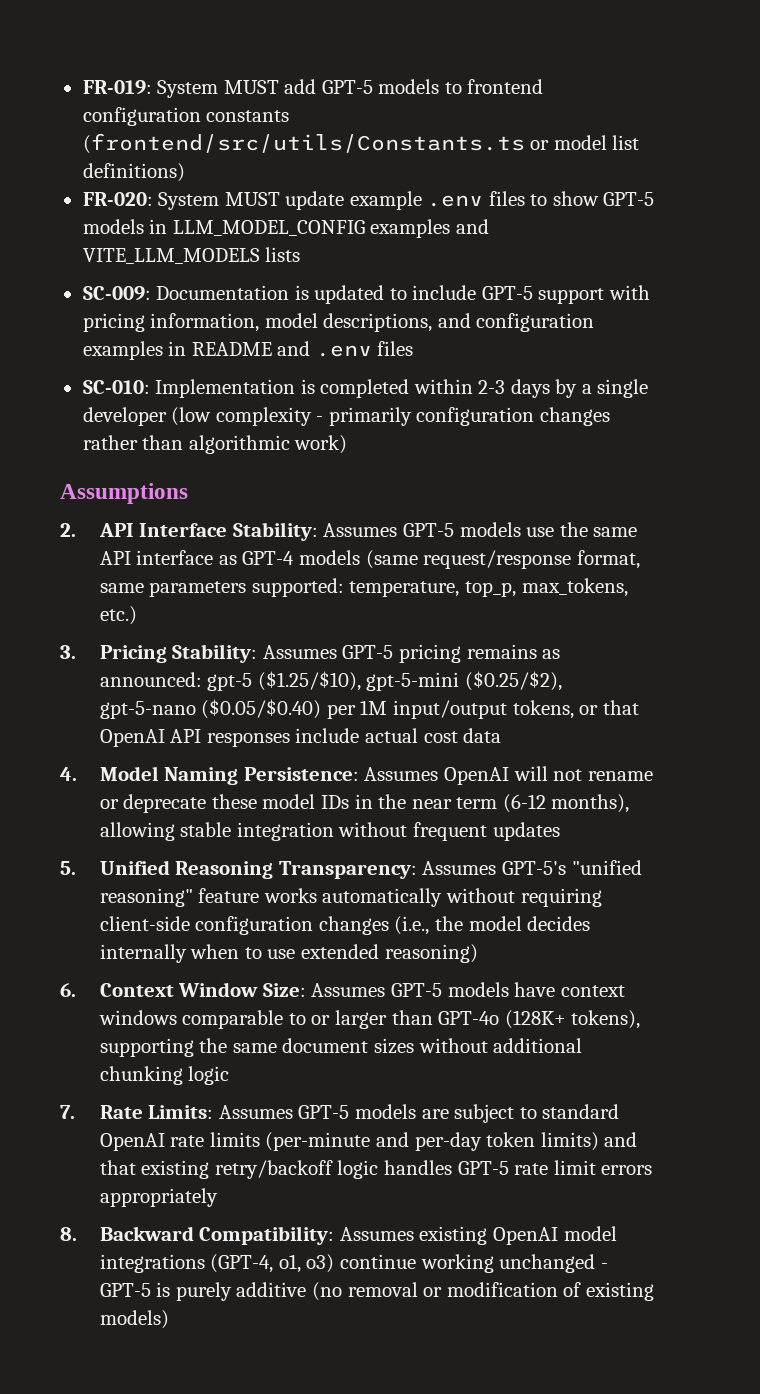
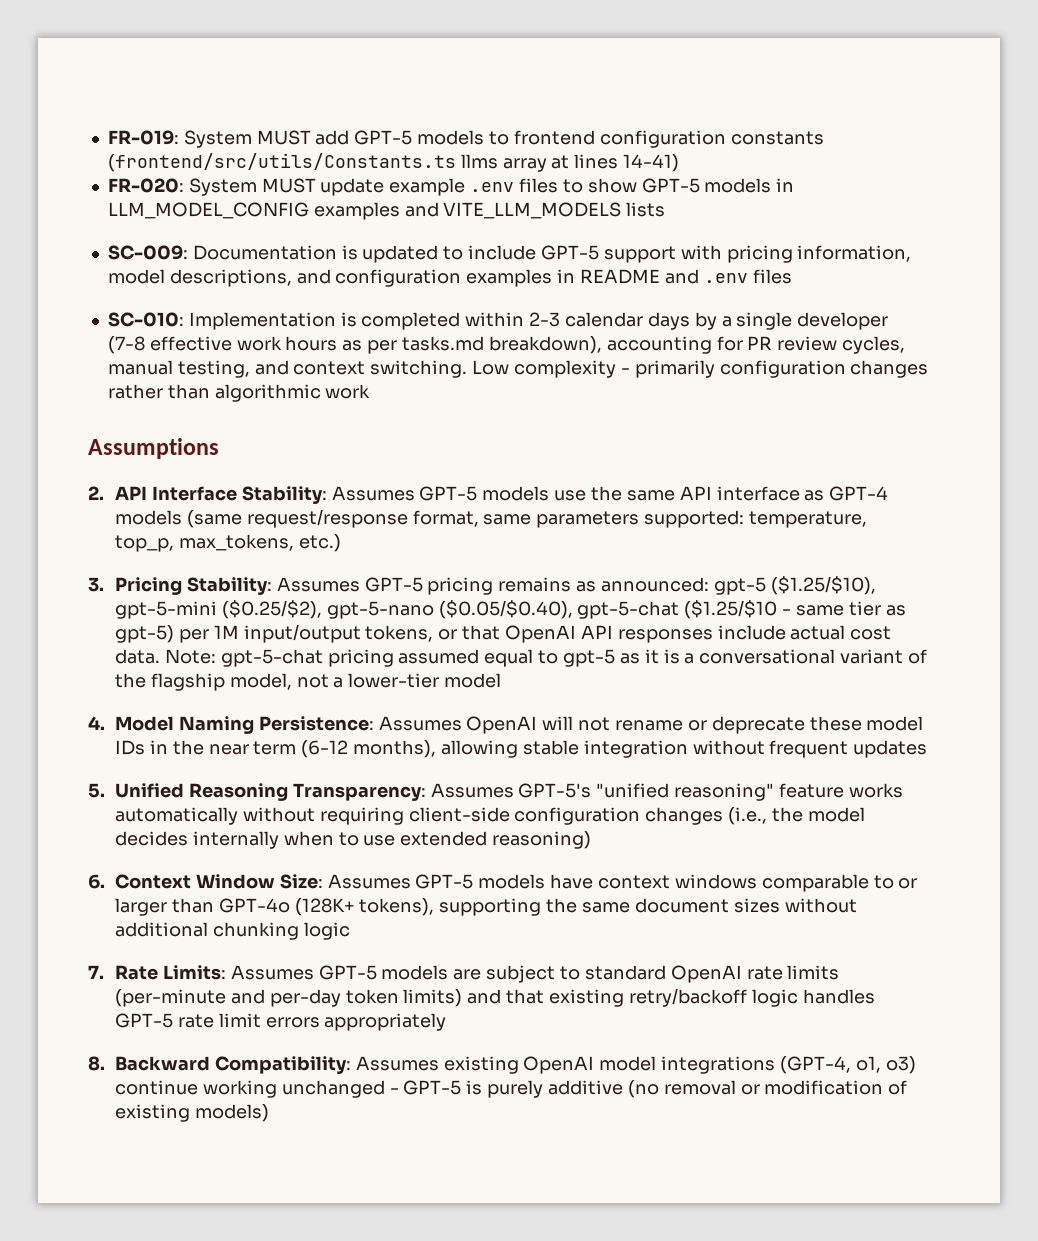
- FR-019: System MUST add GPT-5 models to frontend configuration constants (frontend/src/utils/Constants.ts or model list definitions)
+ FR-019: System MUST add GPT-5 models to frontend configuration constants (frontend/src/utils/Constants.ts llms array at lines 14-41)
- SC-010: Implementation is completed within 2-3 days by a single developer (low complexity - primarily configuration changes rather than algorithmic work)
+ SC-010: Implementation is completed within 2-3 calendar days by a single developer (7-8 effective work hours as per tasks.md breakdown), accounting for PR review cycles, manual testing, and context switching. Low complexity - primarily configuration changes rather than algorithmic work
- 3. Pricing Stability: Assumes GPT-5 pricing remains as announced: gpt-5 ($1.25/$10), gpt-5-mini ($0.25/$2), gpt-5-nano ($0.05/$0.40) per 1M input/output tokens, or that OpenAI API responses include actual cost data
+ 3. Pricing Stability: Assumes GPT-5 pricing remains as announced: gpt-5 ($1.25/$10), gpt-5-mini ($0.25/$2), gpt-5-nano ($0.05/$0.40), gpt-5-chat ($1.25/$10 - same tier as gpt-5) per 1M input/output tokens, or that OpenAI API responses include actual cost data. Note: gpt-5-chat pricing assumed equal to gpt-5 as it is a conversational variant of the flagship model, not a lower-tier model

